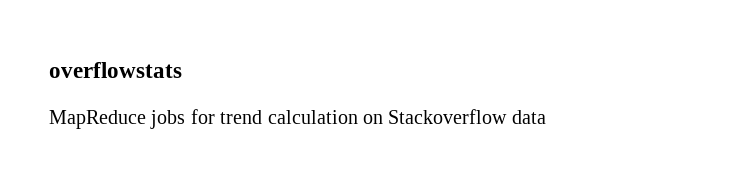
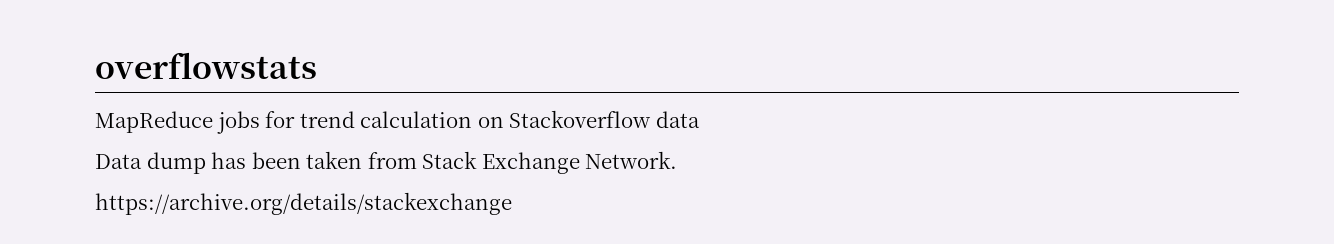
+ Data dump has been taken from Stack Exchange Network.
+ https://archive.org/details/stackexchange

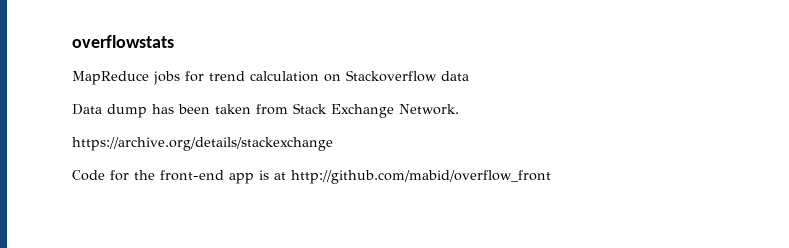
+ Code for the front-end app is at http://github.com/mabid/overflow_front

